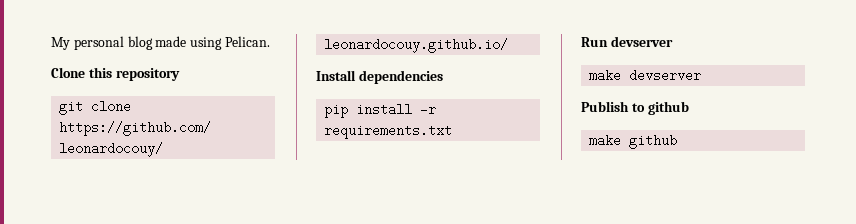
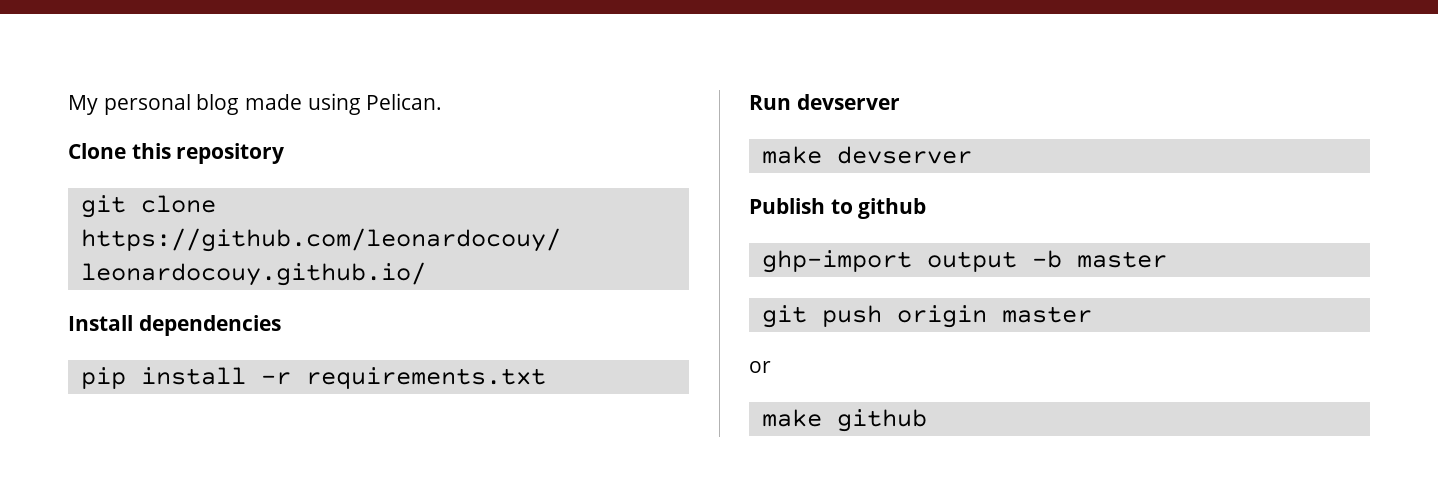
+ ghp-import output -b master
+ git push origin master
+ or

